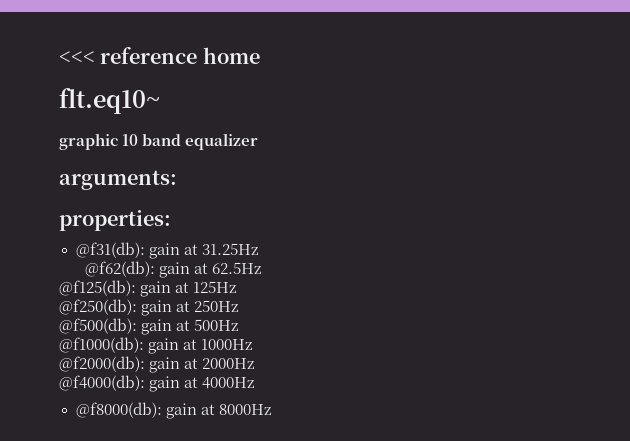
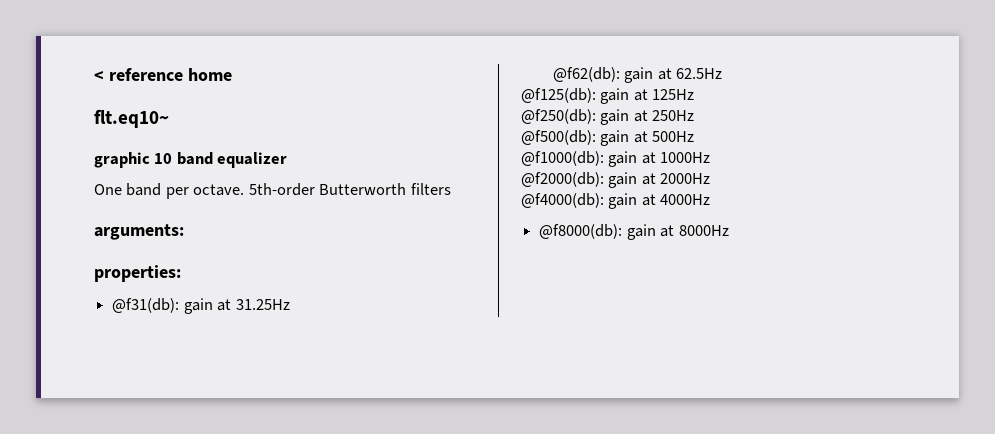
- <<< reference home
+ < reference home
+ One band per octave. 5th-order Butterworth filters

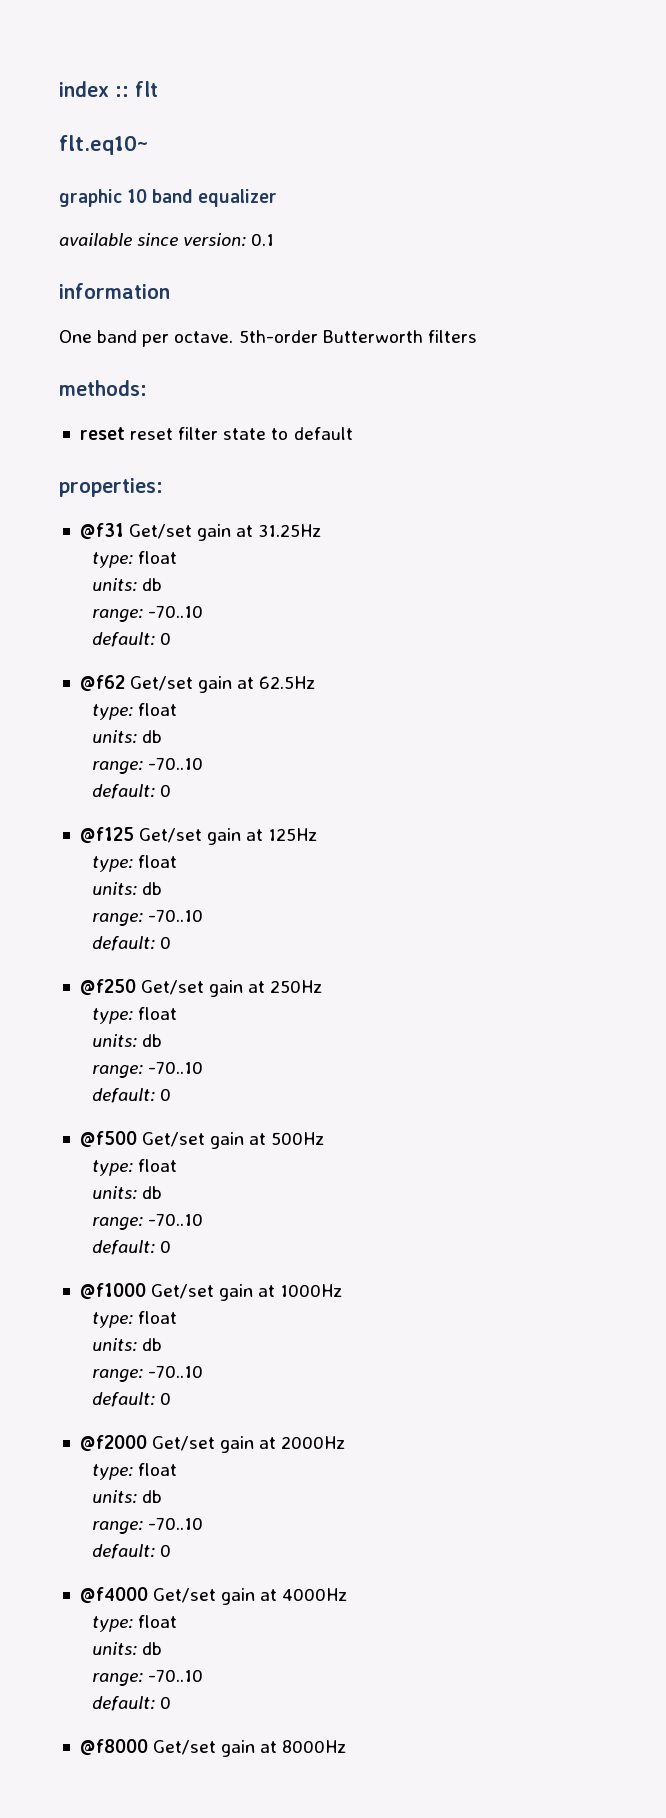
- < reference home
+ index :: flt
+ available since version: 0.1
+ information
- arguments:
+ methods:
+ reset reset filter state to default
- @f31(db): gain at 31.25Hz
- @f62(db): gain at 62.5Hz
- @f125(db): gain at 125Hz
- @f250(db): gain at 250Hz
- @f500(db): gain at 500Hz
- @f1000(db): gain at 1000Hz
- @f2000(db): gain at 2000Hz
- @f4000(db): gain at 4000Hz
- @f8000(db): gain at 8000Hz
+ @f31 Get/set gain at 31.25Hz
+ type: float
+ units: db
+ range: -70..10
+ default: 0
+ @f62 Get/set gain at 62.5Hz
+ type: float
+ units: db
+ range: -70..10
+ default: 0
+ @f125 Get/set gain at 125Hz
+ type: float
+ units: db
+ range: -70..10
+ default: 0
+ @f250 Get/set gain at 250Hz
+ type: float
+ units: db
+ range: -70..10
+ default: 0
+ @f500 Get/set gain at 500Hz
+ type: float
+ units: db
+ range: -70..10
+ default: 0
+ @f1000 Get/set gain at 1000Hz
+ type: float
+ units: db
+ range: -70..10
+ default: 0
+ @f2000 Get/set gain at 2000Hz
+ type: float
+ units: db
+ range: -70..10
+ default: 0
+ @f4000 Get/set gain at 4000Hz
+ type: float
+ units: db
+ range: -70..10
+ default: 0
+ @f8000 Get/set gain at 8000Hz

